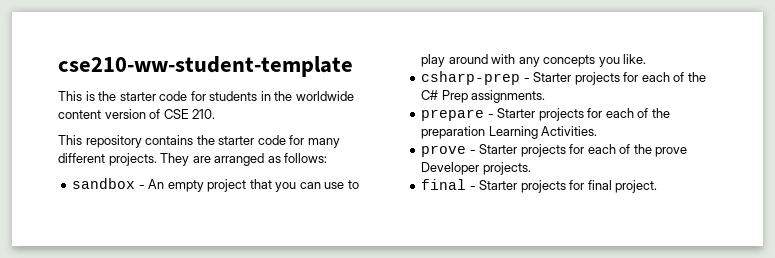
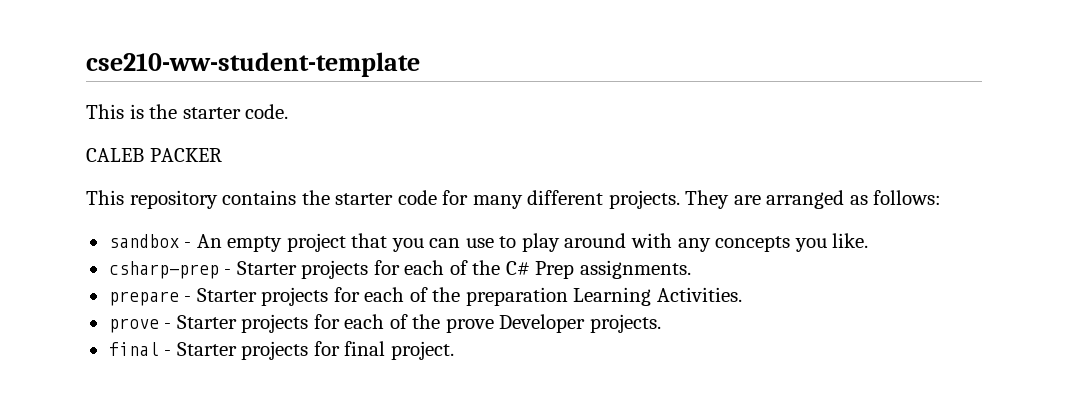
- This is the starter code for students in the worldwide content version of CSE 210.
+ This is the starter code.
+ CALEB PACKER

